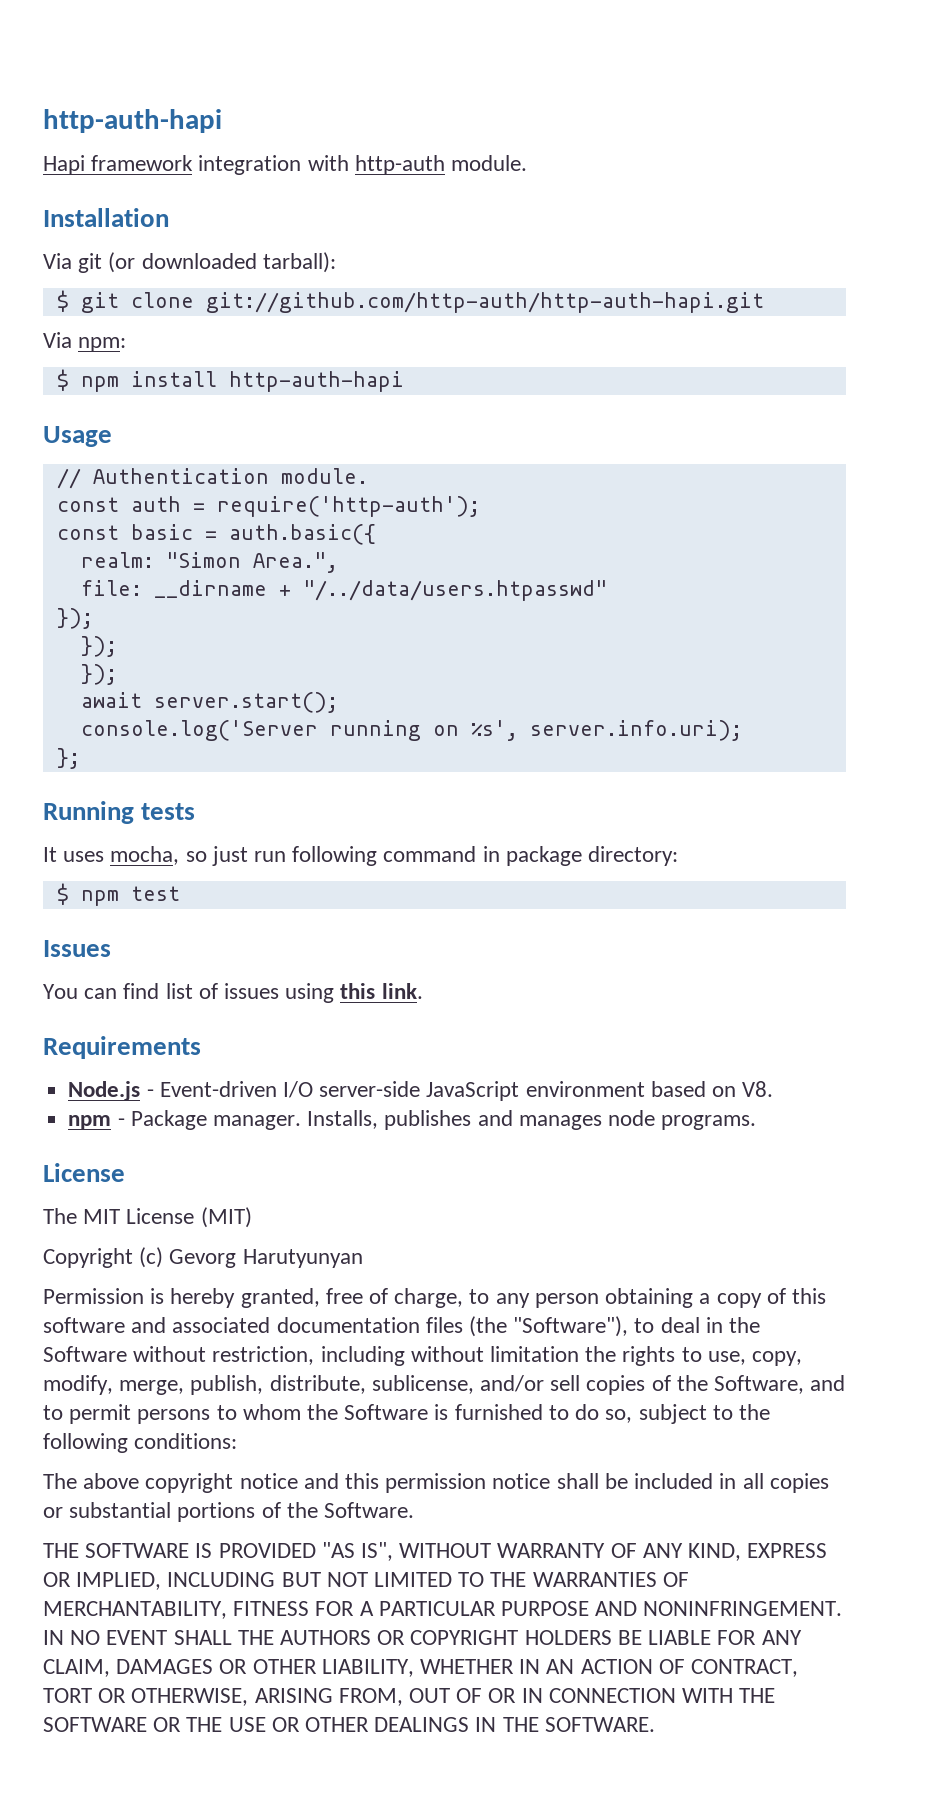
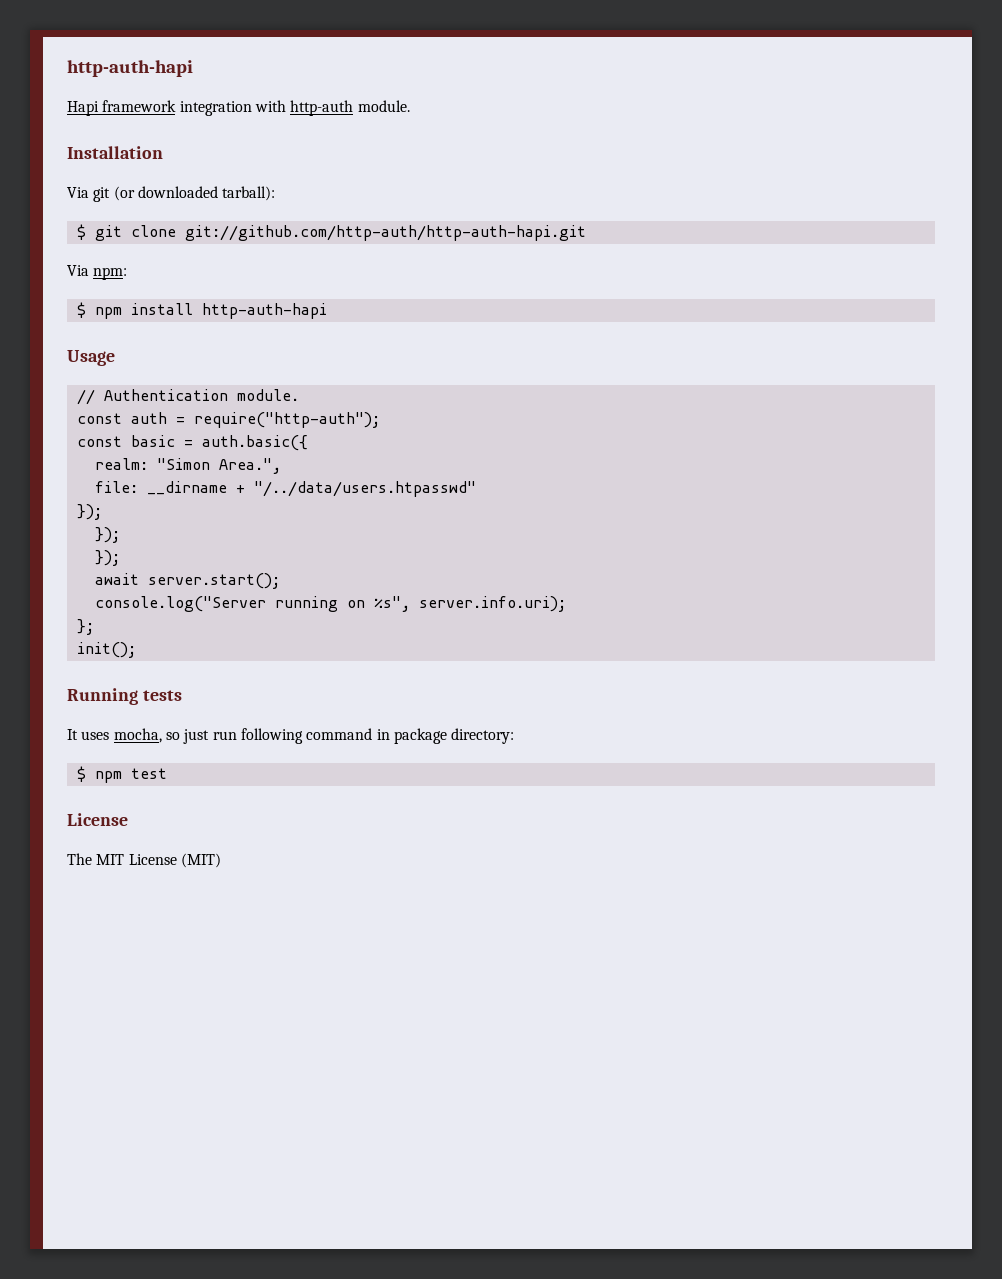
- const auth = require('http-auth');
+ const auth = require("http-auth");
- console.log('Server running on %s', server.info.uri);
+ console.log("Server running on %s", server.info.uri);
+ init();
- Issues
- You can find list of issues using this link.
- Requirements
- Node.js - Event-driven I/O server-side JavaScript environment based on V8.
- npm - Package manager. Installs, publishes and manages node programs.
- Copyright (c) Gevorg Harutyunyan
- Permission is hereby granted, free of charge, to any person obtaining a copy of this software and associated documentation files (the "Software"), to deal in the Software without restriction, including without limitation the rights to use, copy, modify, merge, publish, distribute, sublicense, and/or sell copies of the Software, and to permit persons to whom the Software is furnished to do so, subject to the following conditions:
- The above copyright notice and this permission notice shall be included in all copies or substantial portions of the Software.
- THE SOFTWARE IS PROVIDED "AS IS", WITHOUT WARRANTY OF ANY KIND, EXPRESS OR IMPLIED, INCLUDING BUT NOT LIMITED TO THE WARRANTIES OF MERCHANTABILITY, FITNESS FOR A PARTICULAR PURPOSE AND NONINFRINGEMENT. IN NO EVENT SHALL THE AUTHORS OR COPYRIGHT HOLDERS BE LIABLE FOR ANY CLAIM, DAMAGES OR OTHER LIABILITY, WHETHER IN AN ACTION OF CONTRACT, TORT OR OTHERWISE, ARISING FROM, OUT OF OR IN CONNECTION WITH THE SOFTWARE OR THE USE OR OTHER DEALINGS IN THE SOFTWARE.

